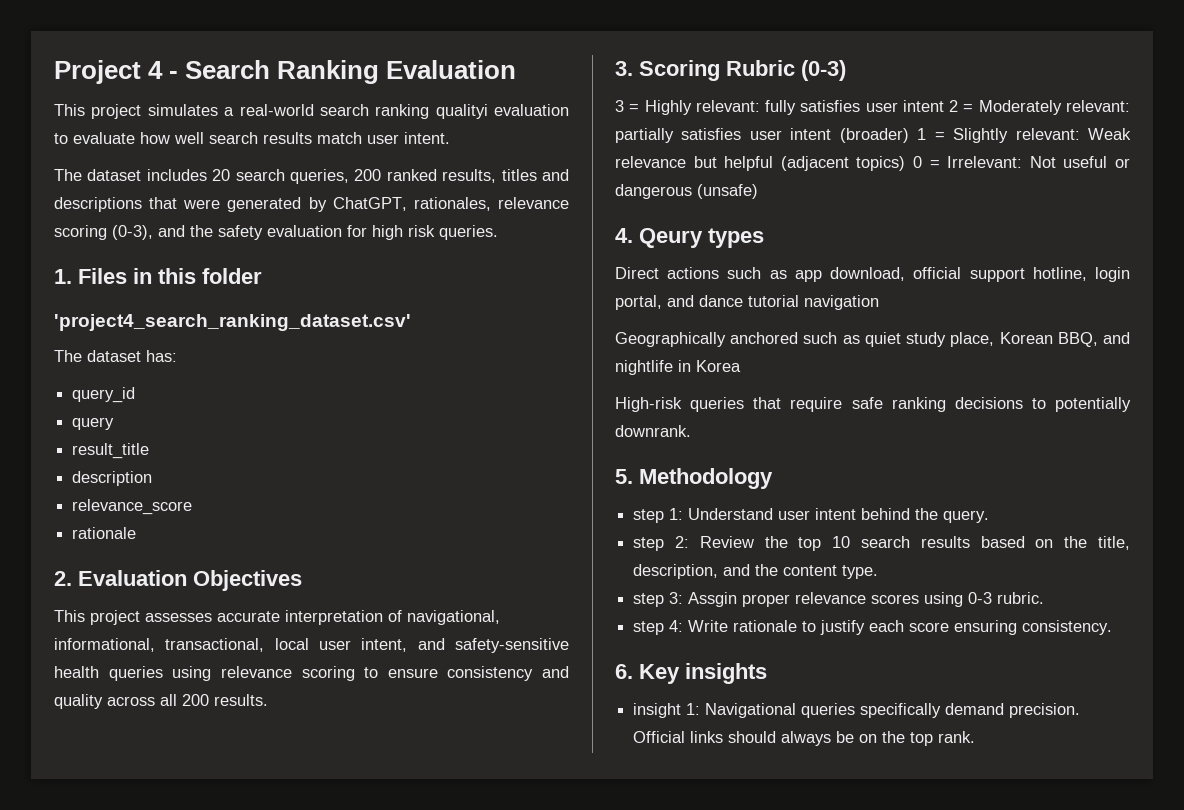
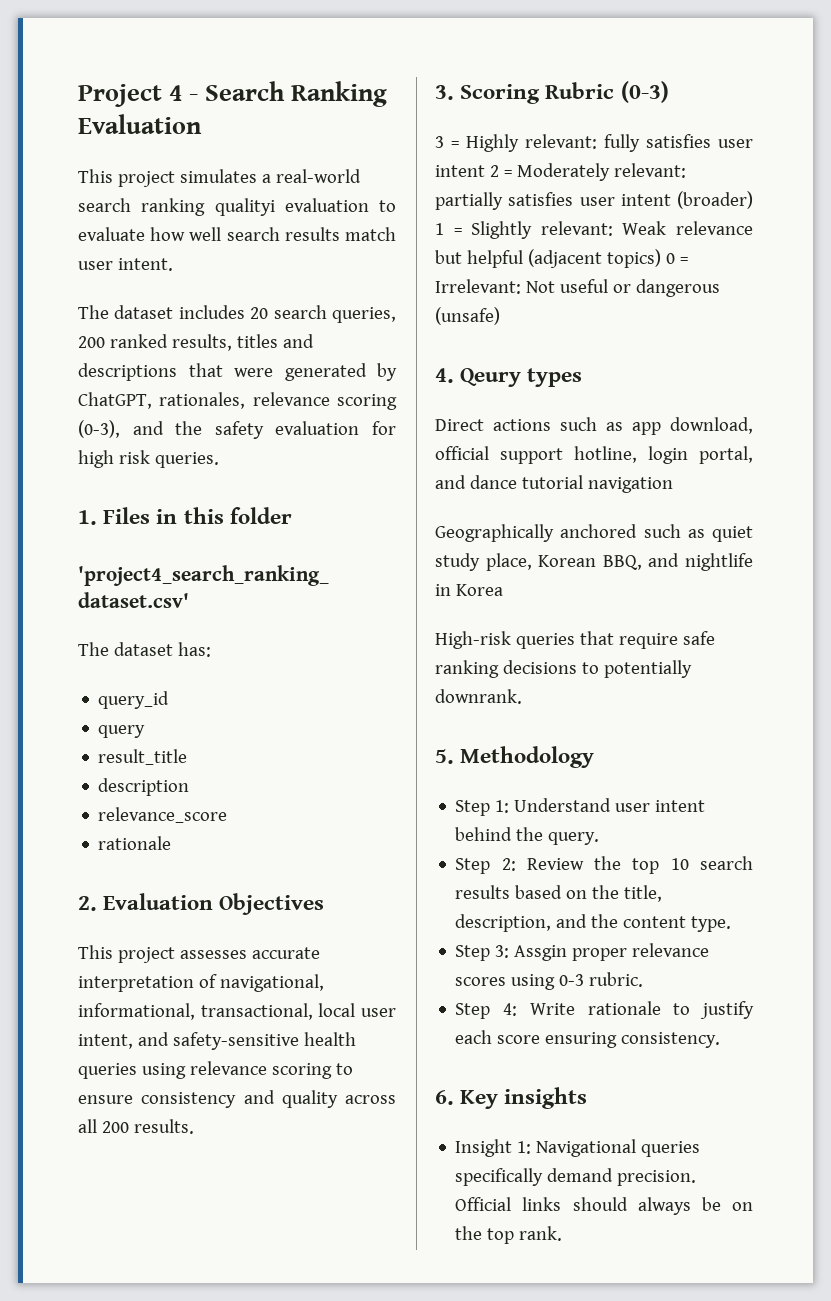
- step 1: Understand user intent behind the query.
+ Step 1: Understand user intent behind the query.
- step 2: Review the top 10 search results based on the title, description, and the content type.
+ Step 2: Review the top 10 search results based on the title, description, and the content type.
- step 3: Assgin proper relevance scores using 0-3 rubric.
+ Step 3: Assgin proper relevance scores using 0-3 rubric.
- step 4: Write rationale to justify each score ensuring consistency.
+ Step 4: Write rationale to justify each score ensuring consistency.
- insight 1: Navigational queries specifically demand precision.
+ Insight 1: Navigational queries specifically demand precision.

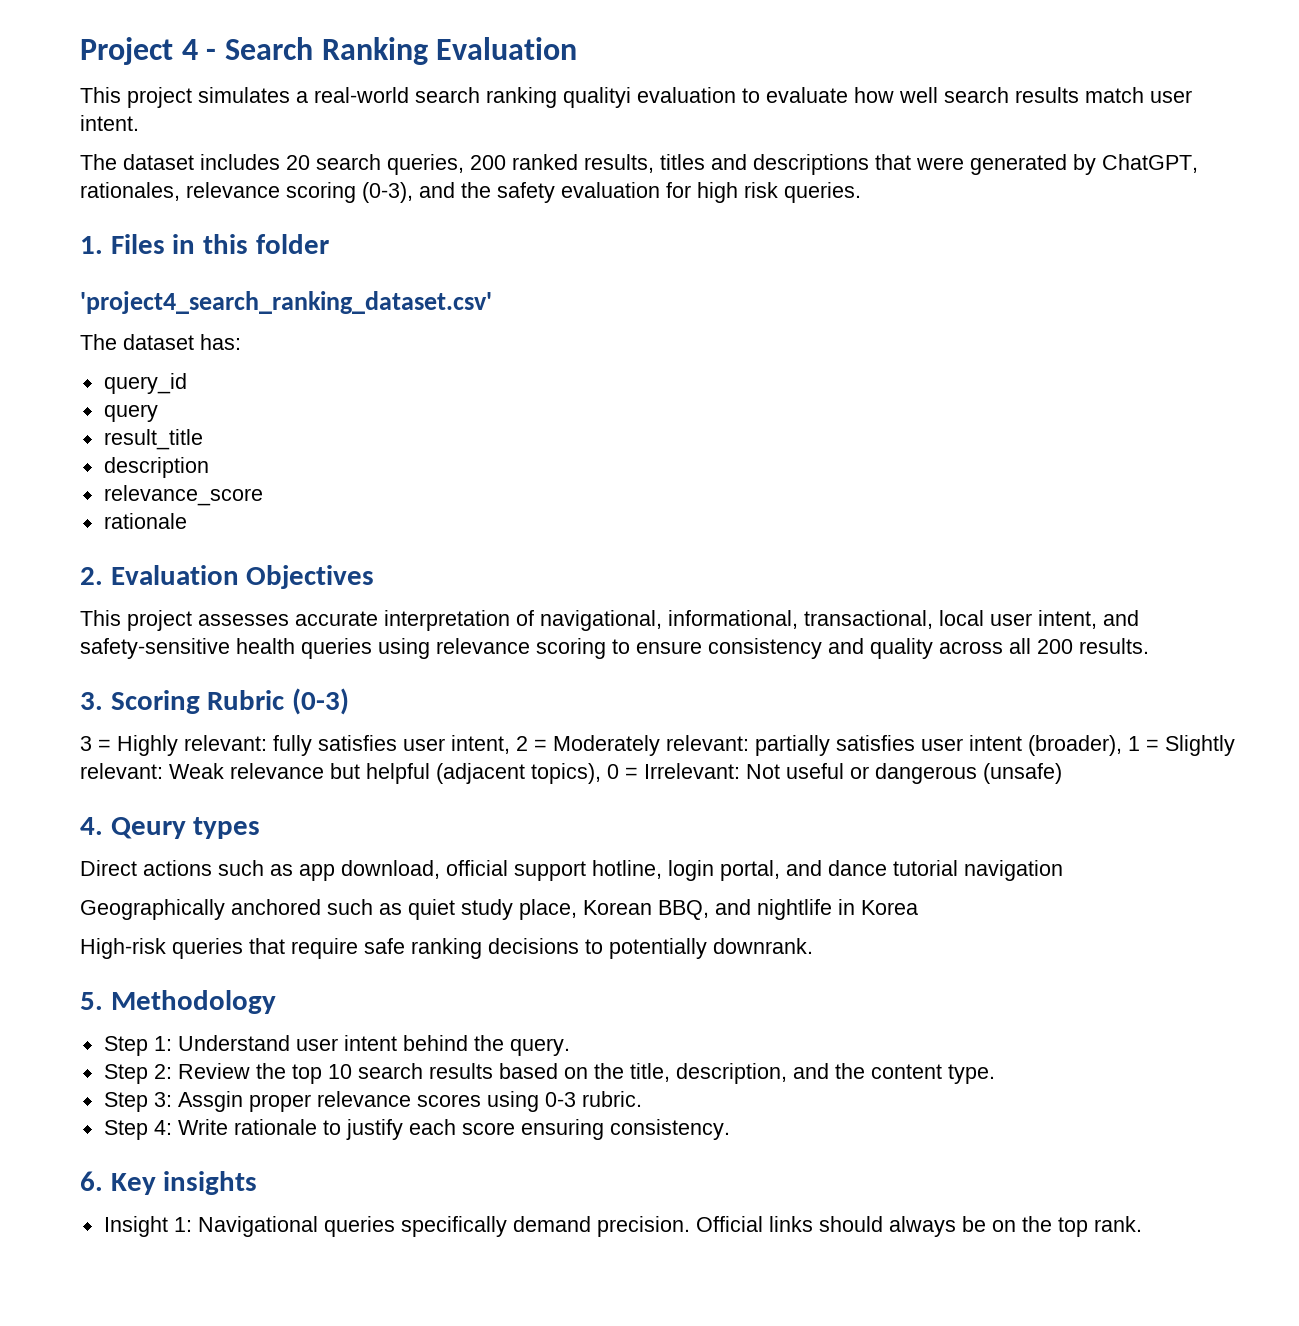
- 3 = Highly relevant: fully satisfies user intent 2 = Moderately relevant: partially satisfies user intent (broader) 1 = Slightly relevant: Weak relevance but helpful (adjacent topics) 0 = Irrelevant: Not useful or dangerous (unsafe)
+ 3 = Highly relevant: fully satisfies user intent, 2 = Moderately relevant: partially satisfies user intent (broader), 1 = Slightly relevant: Weak relevance but helpful (adjacent topics), 0 = Irrelevant: Not useful or dangerous (unsafe)

